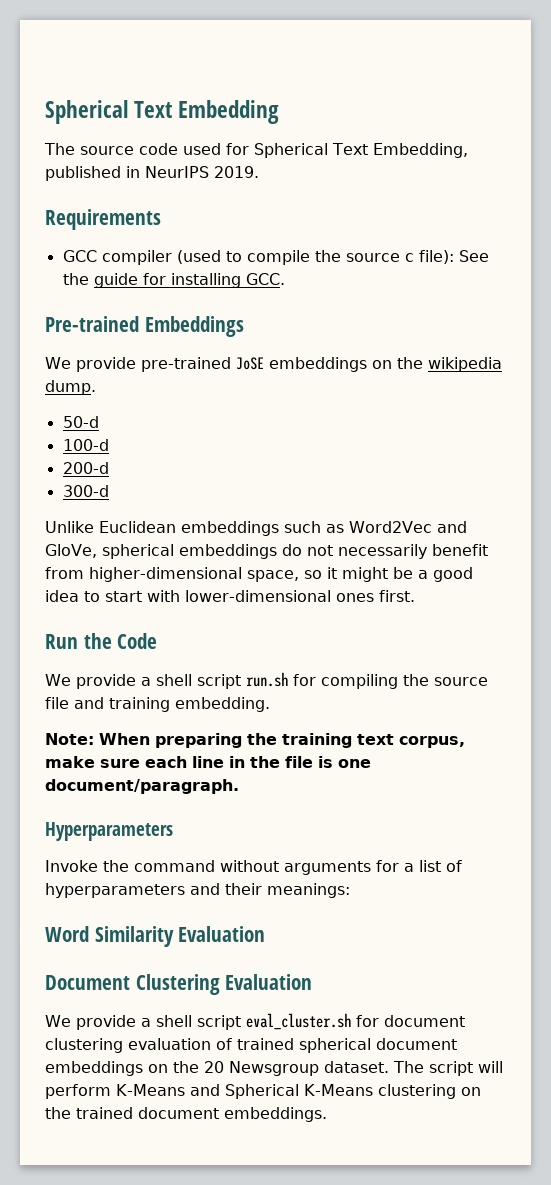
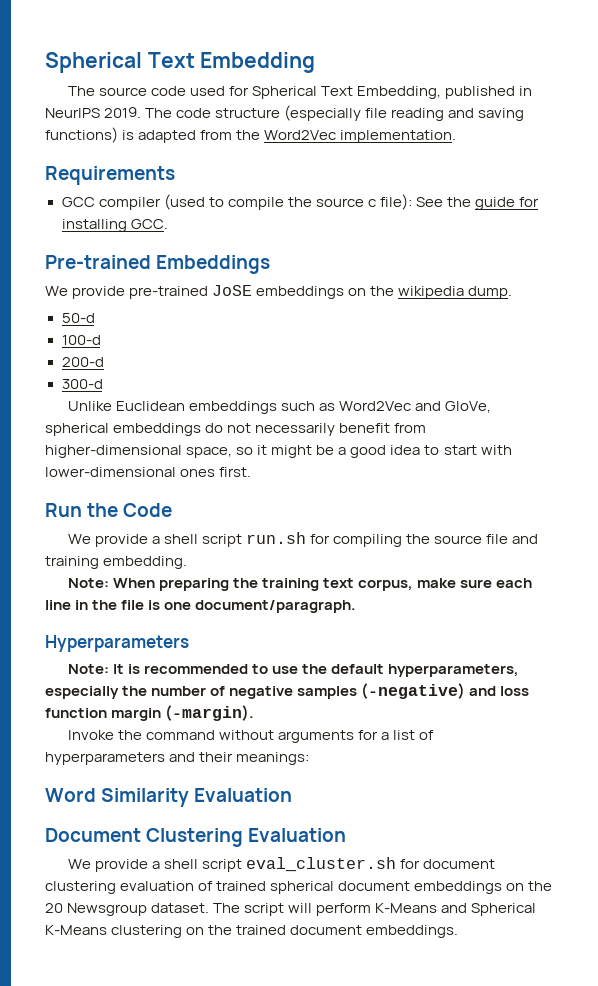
+ The code structure (especially file reading and saving functions) is adapted from the Word2Vec implementation.
+ Note: It is recommended to use the default hyperparameters, especially the number of negative samples (-negative) and loss function margin (-margin).

